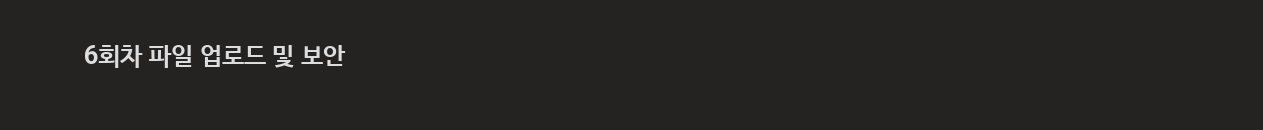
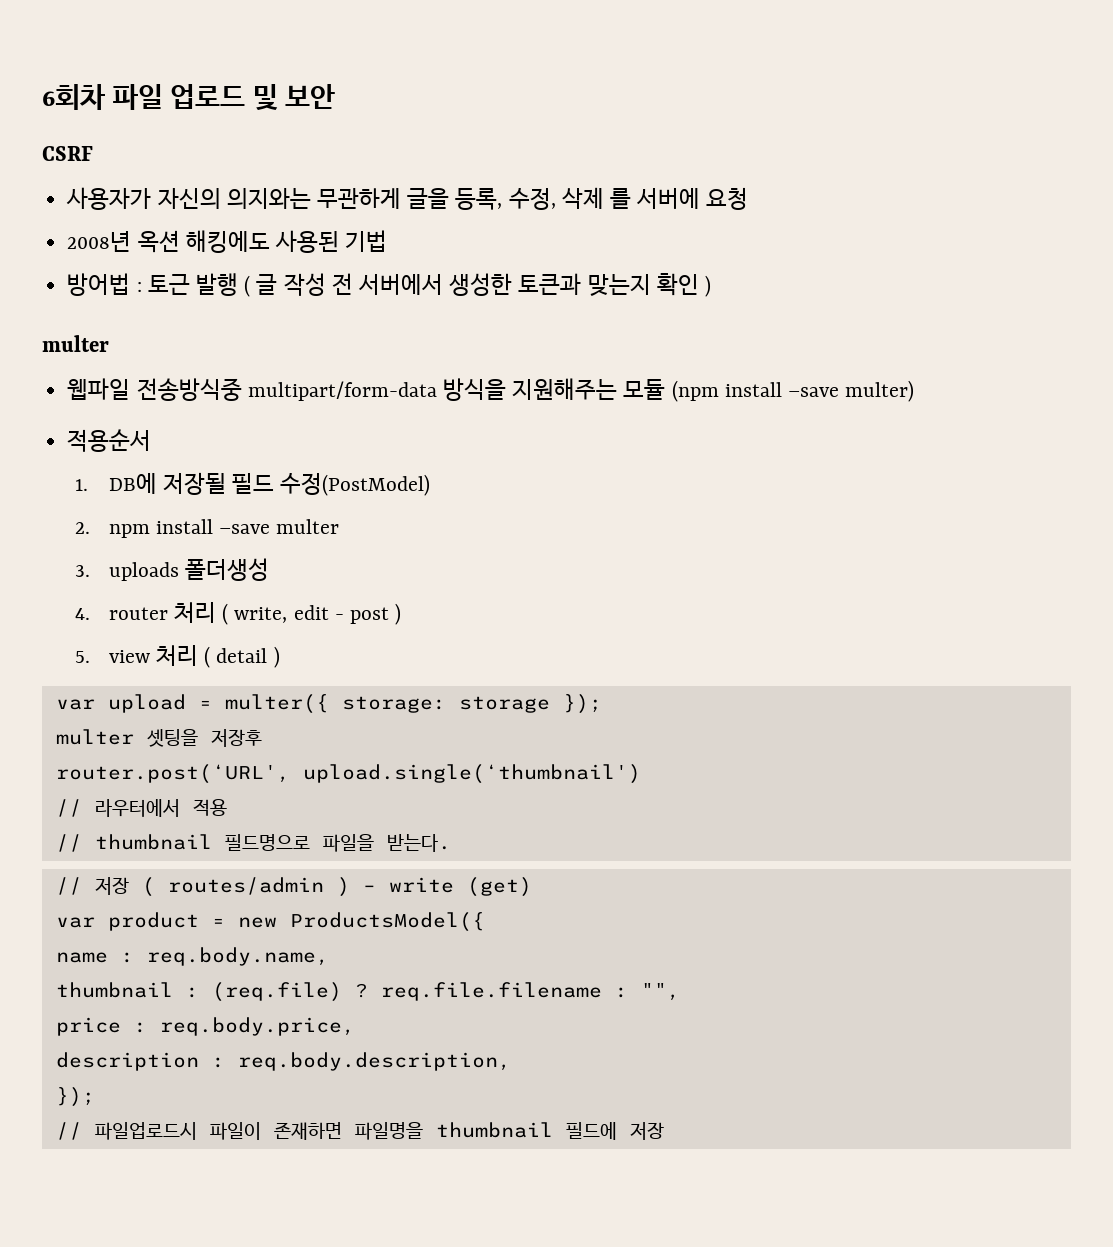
+ CSRF
+ 사용자가 자신의 의지와는 무관하게 글을 등록, 수정, 삭제 를 서버에 요청
+ 2008년 옥션 해킹에도 사용된 기법
+ 방어법 : 토근 발행 ( 글 작성 전 서버에서 생성한 토큰과 맞는지 확인 )
+ multer
+ 웹파일 전송방식중 multipart/form-data 방식을 지원해주는 모듈 (npm install –save multer)
+ 적용순서
+ 1. DB에 저장될 필드 수정(PostModel)
+ 2. npm install –save multer
+ 3. uploads 폴더생성
+ 4. router 처리 ( write, edit - post )
+ 5. view 처리 ( detail )
+ var upload = multer({ storage: storage });
+ multer 셋팅을 저장후
+ router.post(‘URL', upload.single(‘thumbnail')
+ // 라우터에서 적용
+ // thumbnail 필드명으로 파일을 받는다.
+ // 저장 ( routes/admin ) – write (get)
+ var product = new ProductsModel({
+ name : req.body.name,
+ thumbnail : (req.file) ? req.file.filename : "",
+ price : req.body.price,
+ description : req.body.description,
+ });
+ // 파일업로드시 파일이 존재하면 파일명을 thumbnail 필드에 저장

